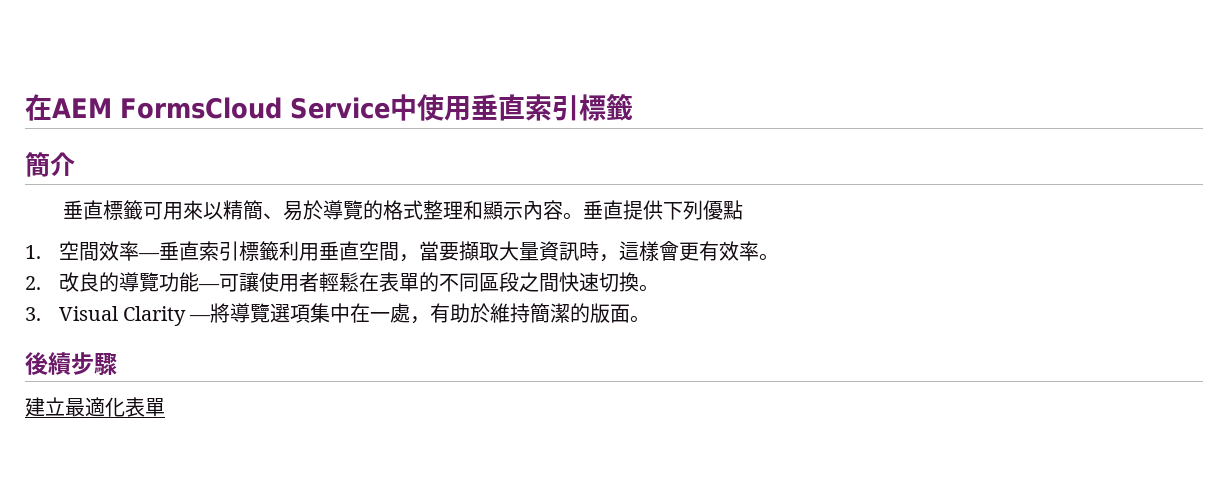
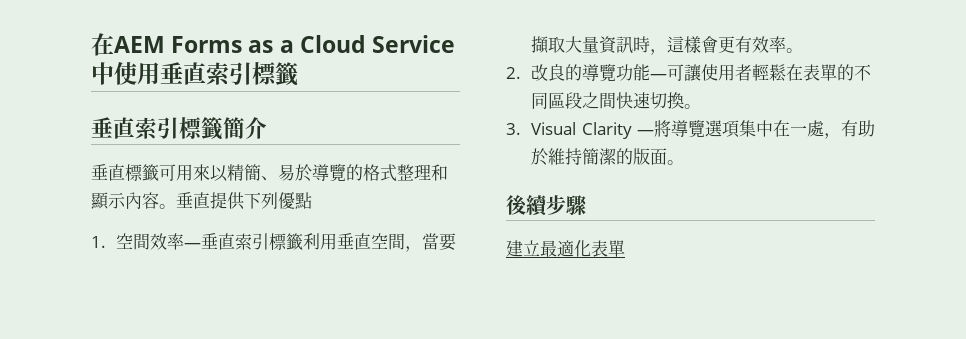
- 在AEM FormsCloud Service中使用垂直索引標籤
+ 在AEM Forms as a Cloud Service中使用垂直索引標籤
- 簡介
+ 垂直索引標籤簡介

